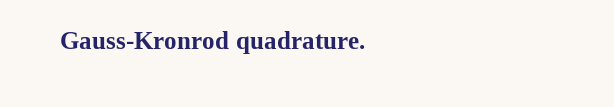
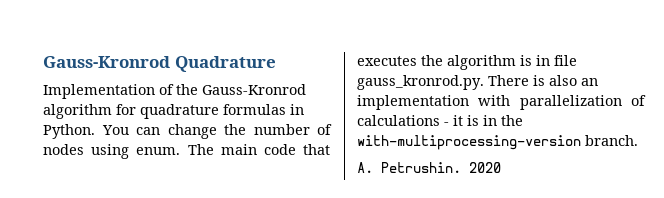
- Gauss-Kronrod quadrature.
+ Gauss-Kronrod Quadrature
+ Implementation of the Gauss-Kronrod algorithm for quadrature formulas in Python. You can change the number of nodes using enum. The main code that executes the algorithm is in file gauss_kronrod.py. There is also an implementation with parallelization of calculations - it is in the with-multiprocessing-version branch.
+ A. Petrushin. 2020

